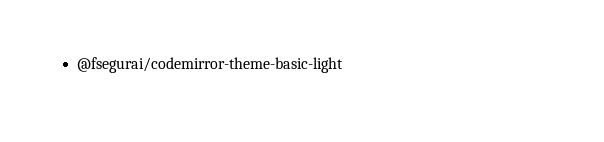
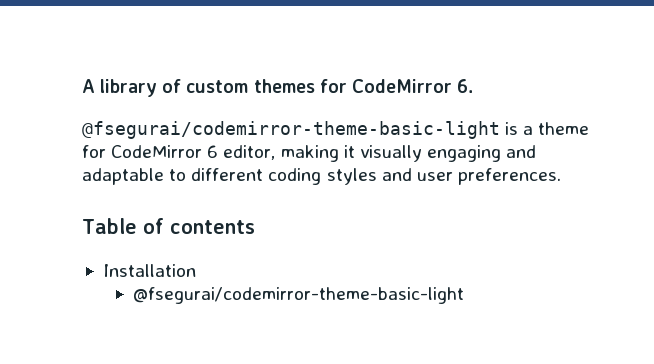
+ A library of custom themes for CodeMirror 6.
+ @fsegurai/codemirror-theme-basic-light is a theme for CodeMirror 6 editor, making it visually engaging and adaptable to different coding styles and user preferences.
+ Table of contents
+ Installation

